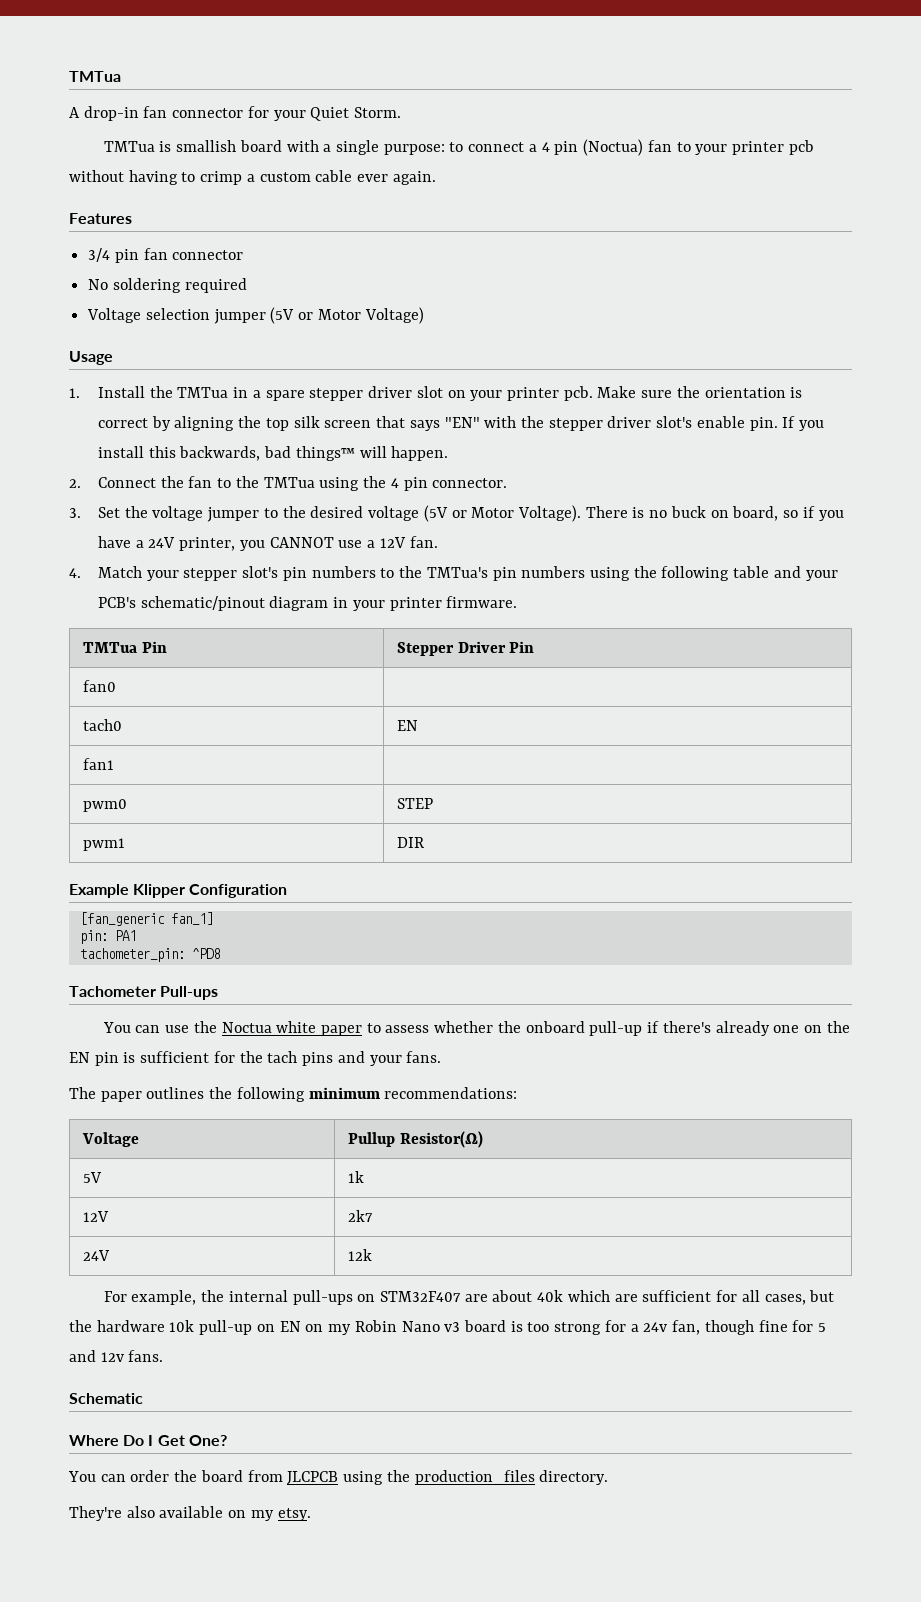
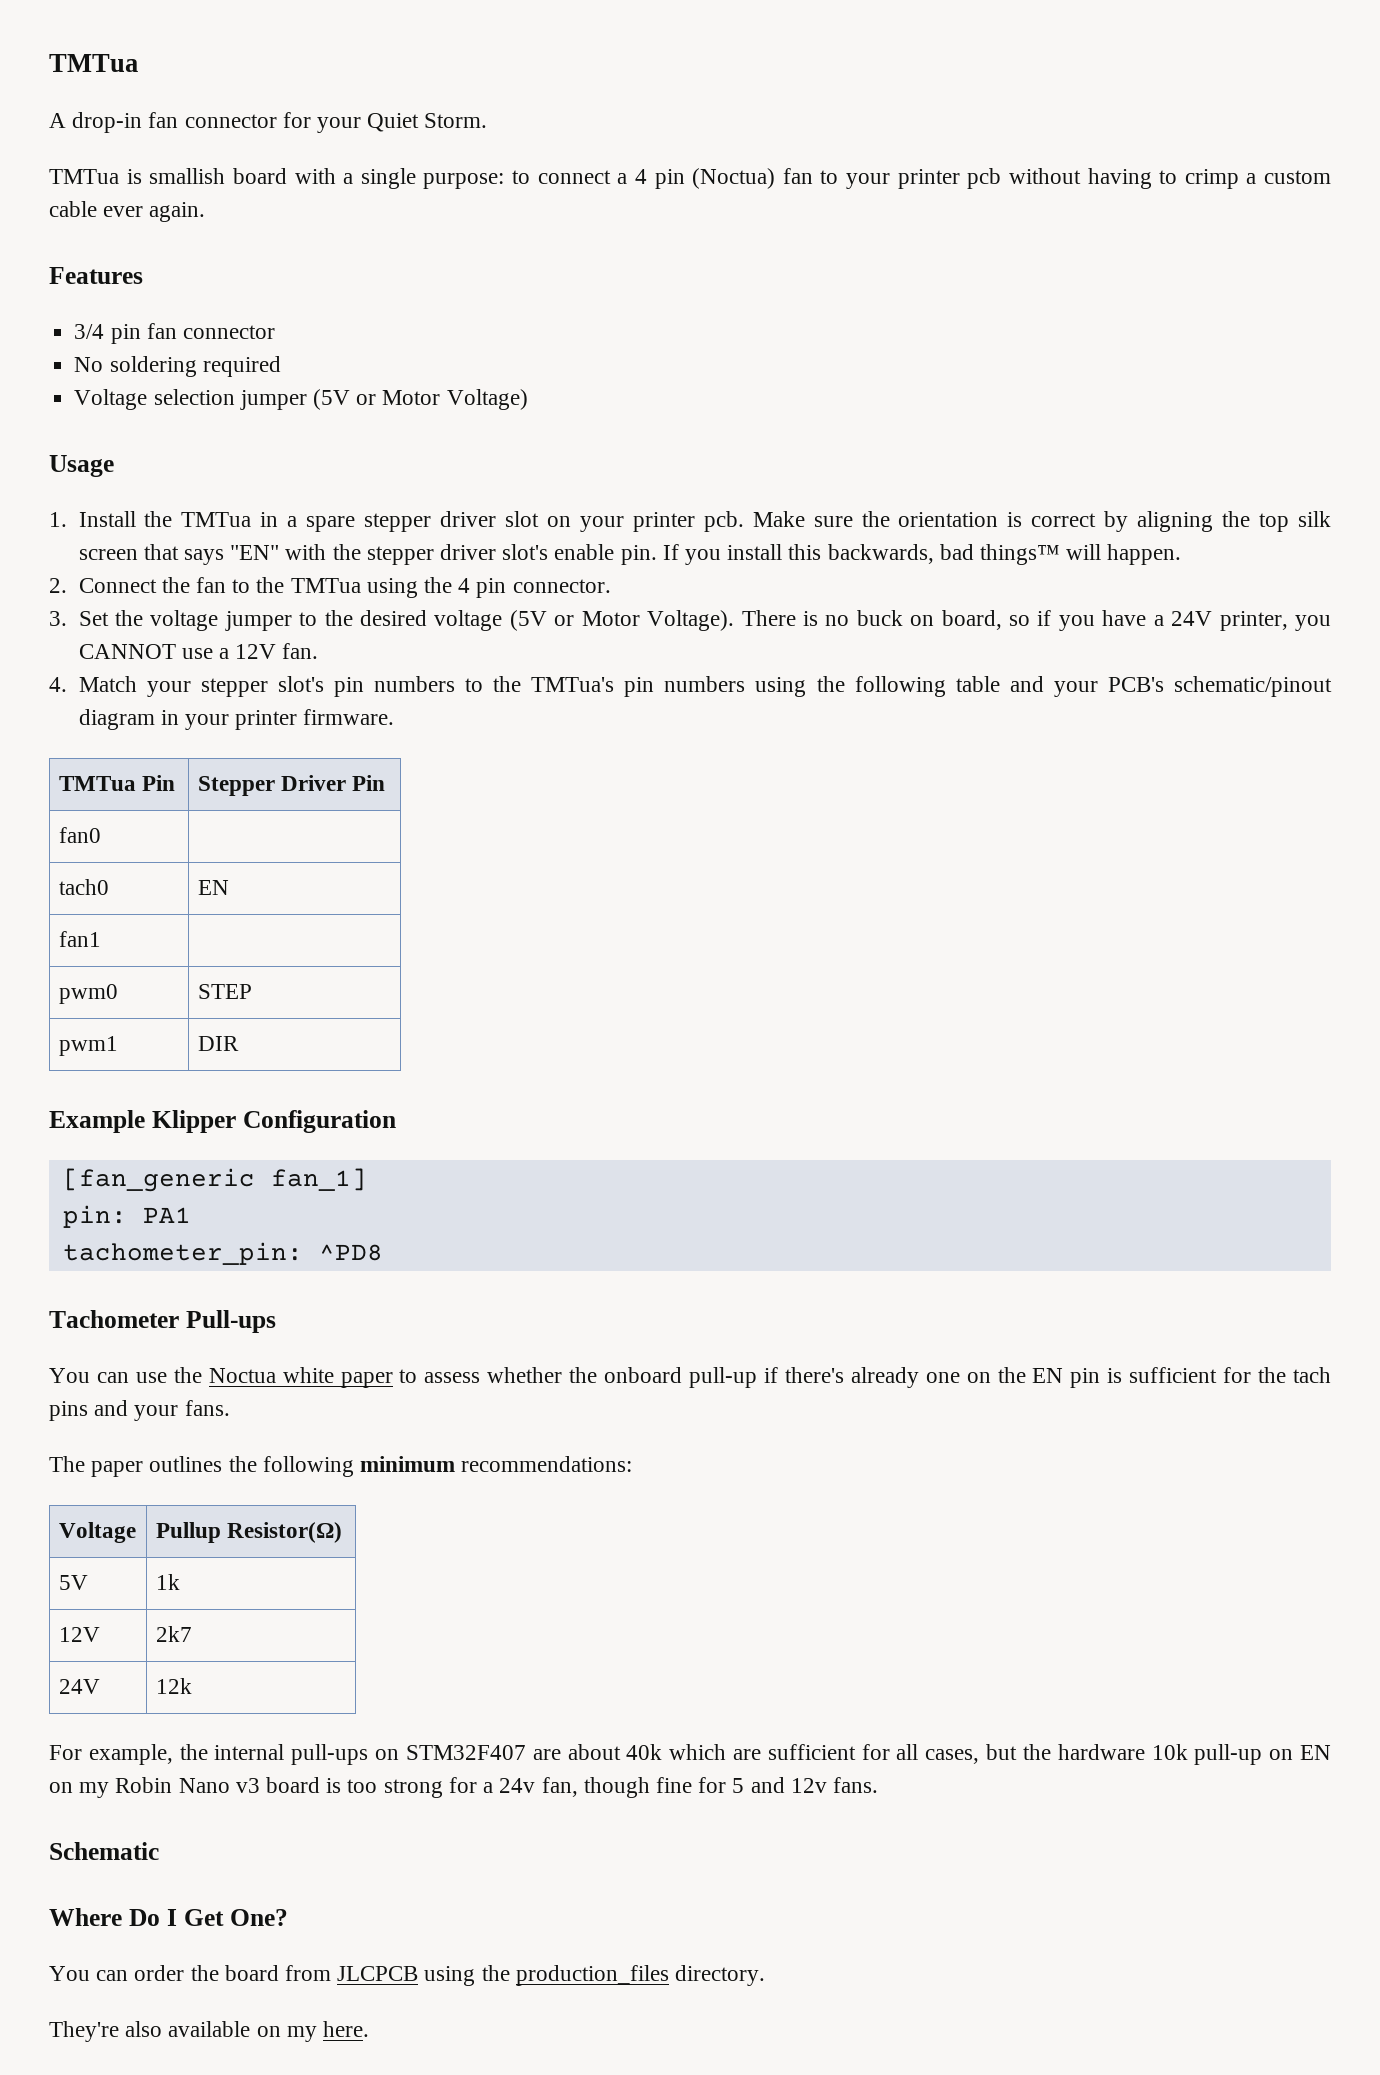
- They're also available on my etsy.
+ They're also available on my here.

